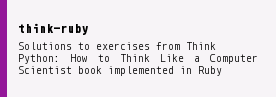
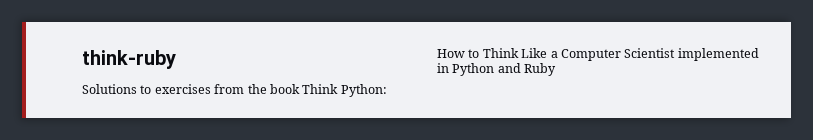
- Solutions to exercises from Think Python: How to Think Like a Computer Scientist book implemented in Ruby
+ Solutions to exercises from the book Think Python: How to Think Like a Computer Scientist implemented in Python and Ruby

